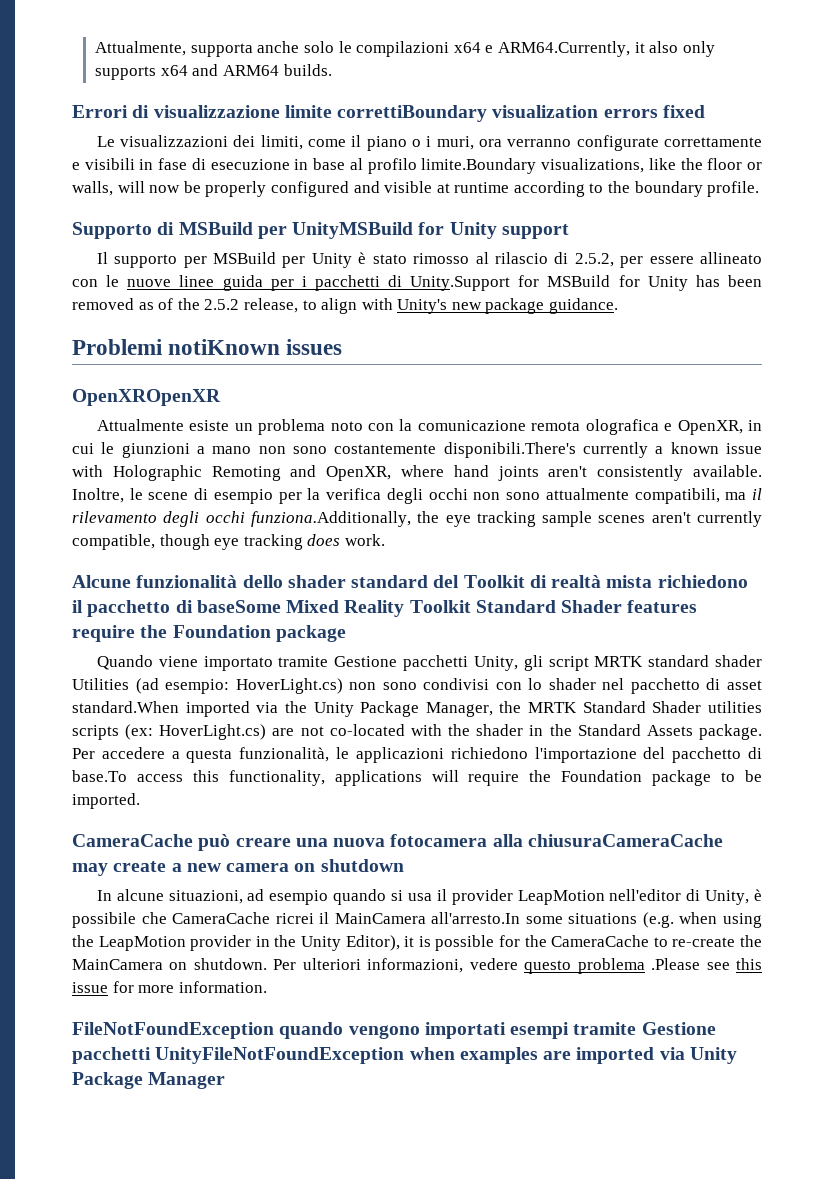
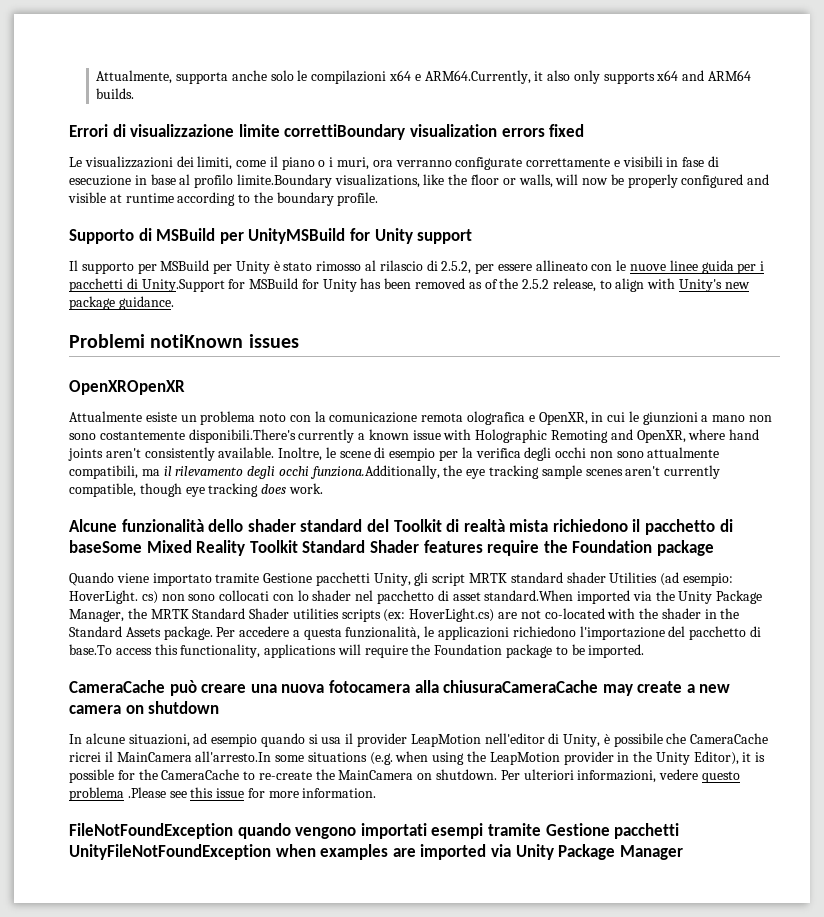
- Quando viene importato tramite Gestione pacchetti Unity, gli script MRTK standard shader Utilities (ad esempio: HoverLight.cs) non sono condivisi con lo shader nel pacchetto di asset standard.When imported via the Unity Package Manager, the MRTK Standard Shader utilities scripts (ex: HoverLight.cs) are not co-located with the shader in the Standard Assets package.
+ Quando viene importato tramite Gestione pacchetti Unity, gli script MRTK standard shader Utilities (ad esempio: HoverLight. cs) non sono collocati con lo shader nel pacchetto di asset standard.When imported via the Unity Package Manager, the MRTK Standard Shader utilities scripts (ex: HoverLight.cs) are not co-located with the shader in the Standard Assets package.

